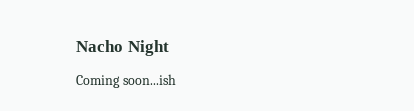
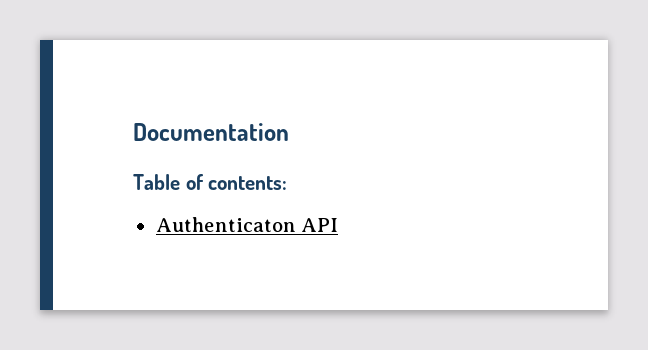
- Nacho Night
- Coming soon...ish
+ Documentation
+ Table of contents:
+ Authenticaton API

